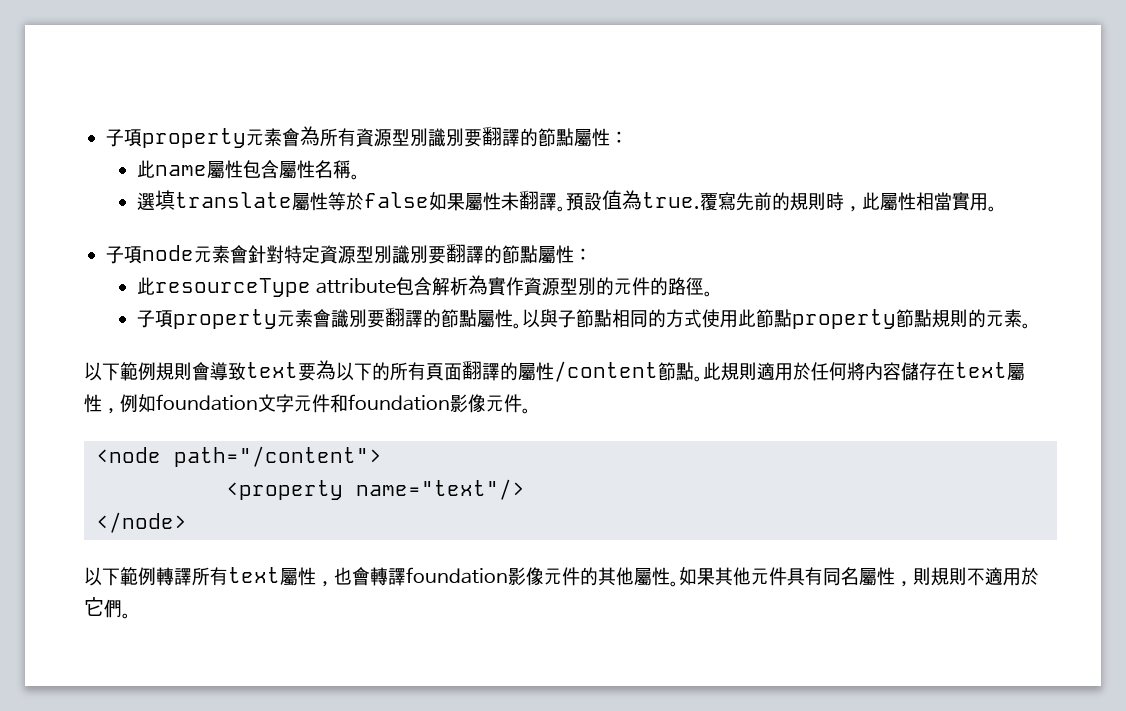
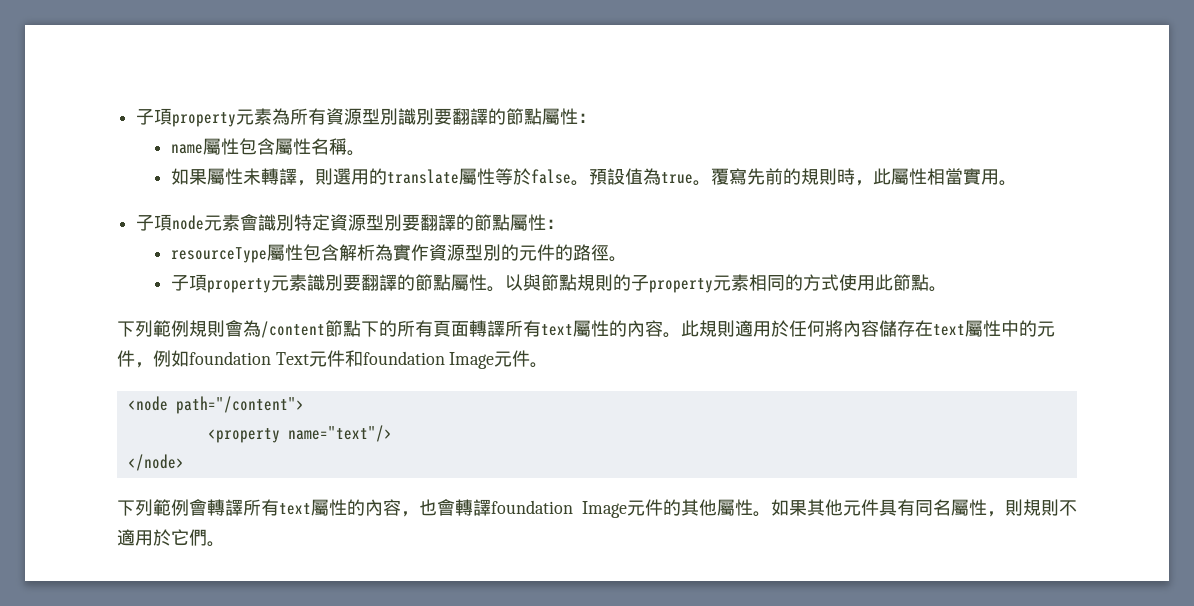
- 子項property元素會為所有資源型別識別要翻譯的節點屬性：
+ 子項property元素為所有資源型別識別要翻譯的節點屬性：
- 此name屬性包含屬性名稱。
+ name屬性包含屬性名稱。
- 選填translate屬性等於false如果屬性未翻譯。
+ 如果屬性未轉譯，則選用的translate屬性等於false。
- 預設值為true.
+ 預設值為true。
- 子項node元素會針對特定資源型別識別要翻譯的節點屬性：
- 此resourceType attribute包含解析為實作資源型別的元件的路徑。
+ 子項node元素會識別特定資源型別要翻譯的節點屬性：
+ resourceType屬性包含解析為實作資源型別的元件的路徑。
- 子項property元素會識別要翻譯的節點屬性。
+ 子項property元素識別要翻譯的節點屬性。
- 以與子節點相同的方式使用此節點property節點規則的元素。
- 以下範例規則會導致text要為以下的所有頁面翻譯的屬性/content節點。
+ 以與節點規則的子property元素相同的方式使用此節點。
+ 下列範例規則會為/content節點下的所有頁面轉譯所有text屬性的內容。
- 此規則適用於任何將內容儲存在text屬性，例如foundation文字元件和foundation影像元件。
+ 此規則適用於任何將內容儲存在text屬性中的元件，例如foundation Text元件和foundation Image元件。
- 以下範例轉譯所有text屬性，也會轉譯foundation影像元件的其他屬性。
+ 下列範例會轉譯所有text屬性的內容，也會轉譯foundation Image元件的其他屬性。

